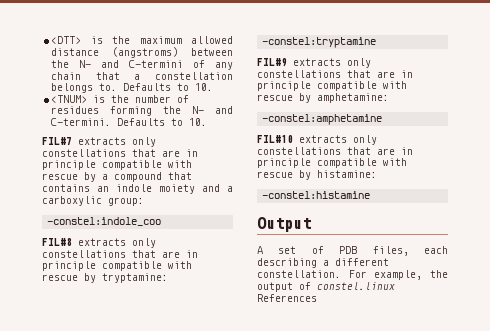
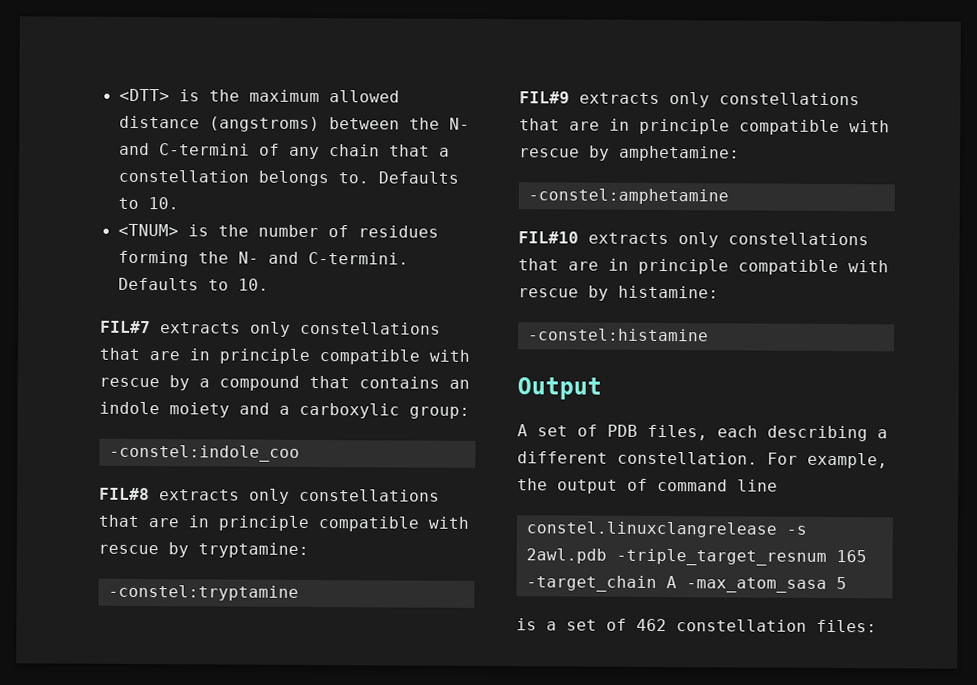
- For example, the output of constel.linux References
+ For example, the output of command line
+ constel.linuxclangrelease -s 2awl.pdb -triple_target_resnum 165 -target_chain A -max_atom_sasa 5
+ is a set of 462 constellation files:

